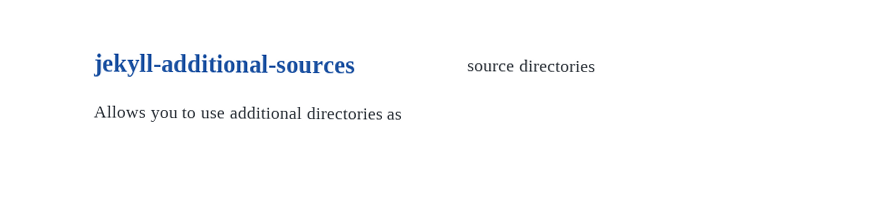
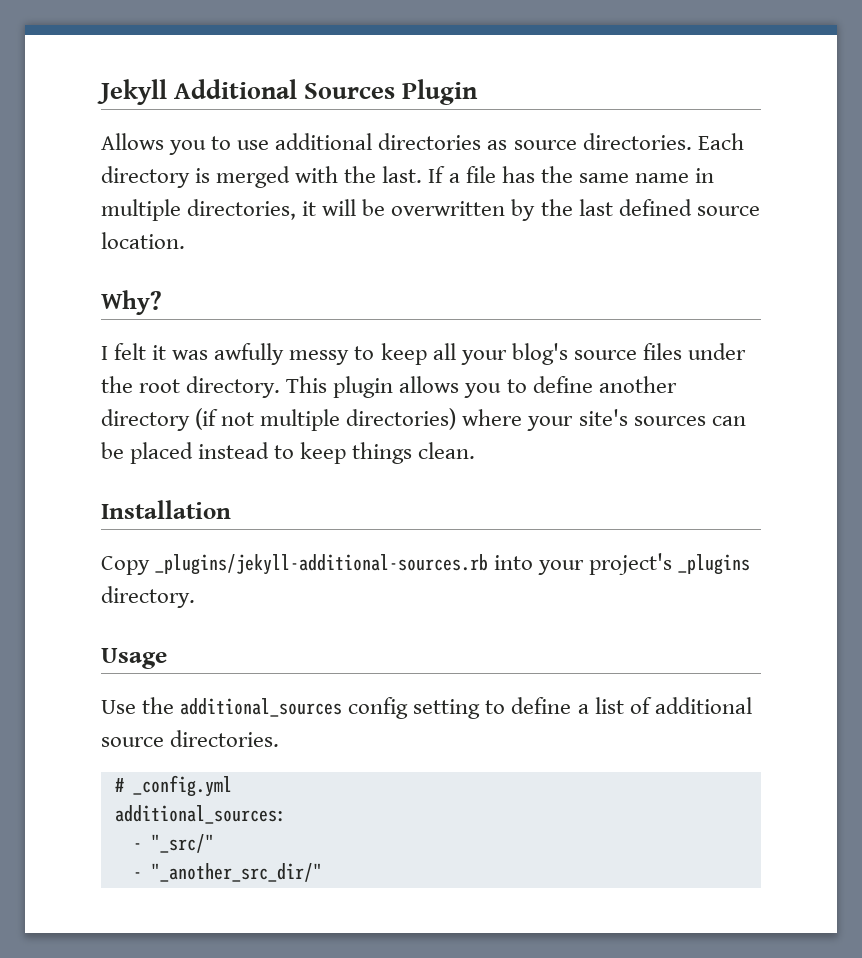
- jekyll-additional-sources
+ Jekyll Additional Sources Plugin
- Allows you to use additional directories as source directories
+ Allows you to use additional directories as source directories. Each directory is merged with the last. If a file has the same name in multiple directories, it will be overwritten by the last defined source location.
+ Why?
+ I felt it was awfully messy to keep all your blog's source files under the root directory. This plugin allows you to define another directory (if not multiple directories) where your site's sources can be placed instead to keep things clean.
+ Installation
+ Copy _plugins/jekyll-additional-sources.rb into your project's _plugins directory.
+ Usage
+ Use the additional_sources config setting to define a list of additional source directories.
+ # _config.yml
+ additional_sources:
+ - "_src/"
+ - "_another_src_dir/"

